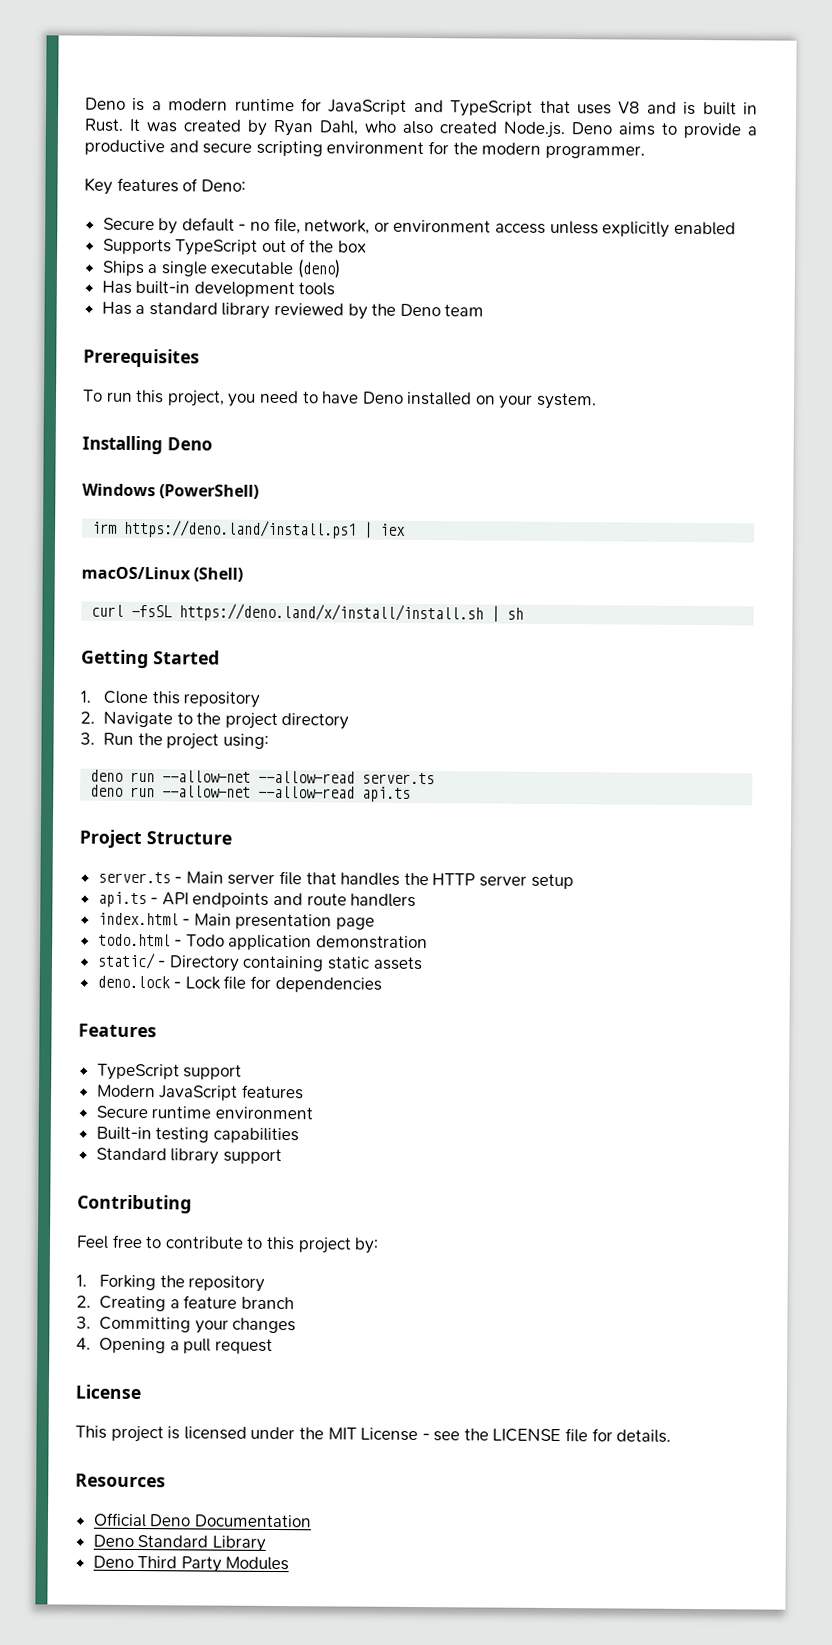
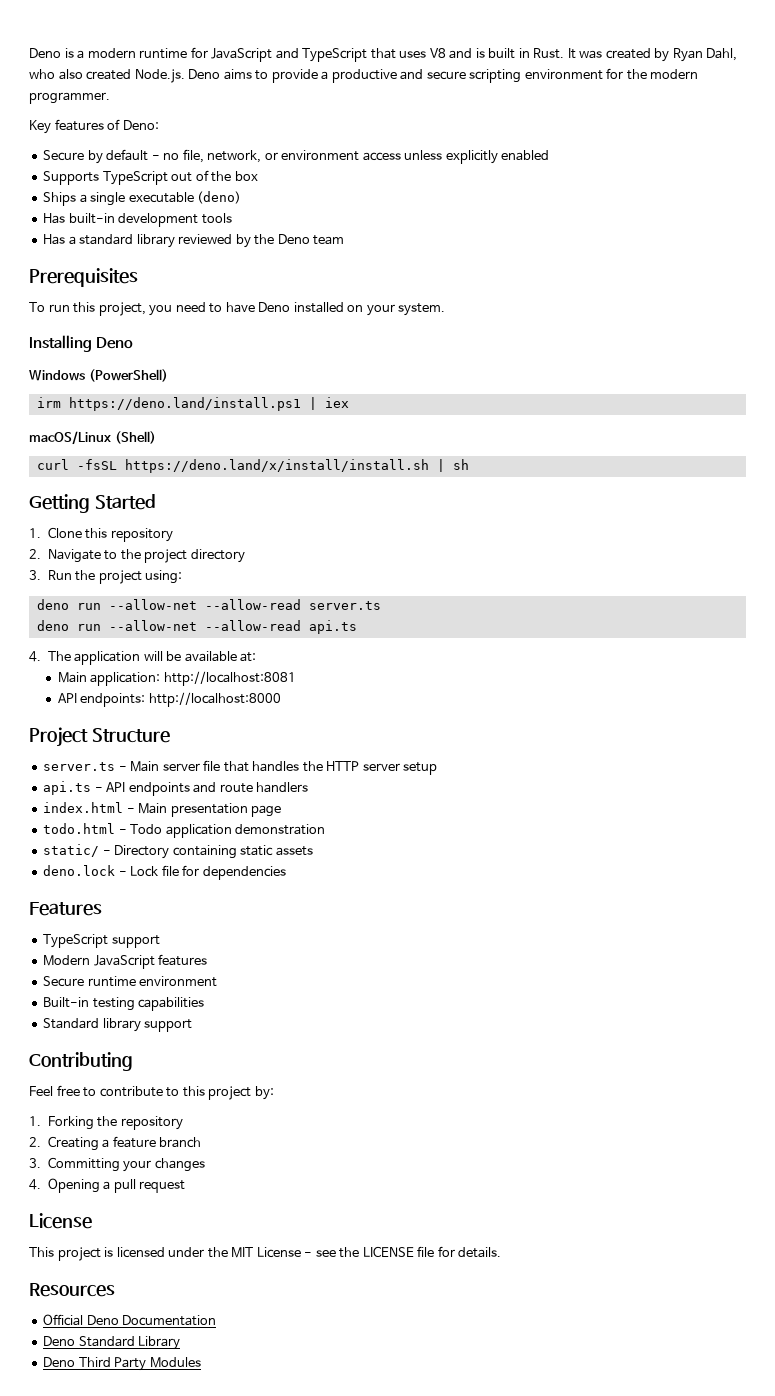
+ 4. The application will be available at:
+ Main application: http://localhost:8081
+ API endpoints: http://localhost:8000

